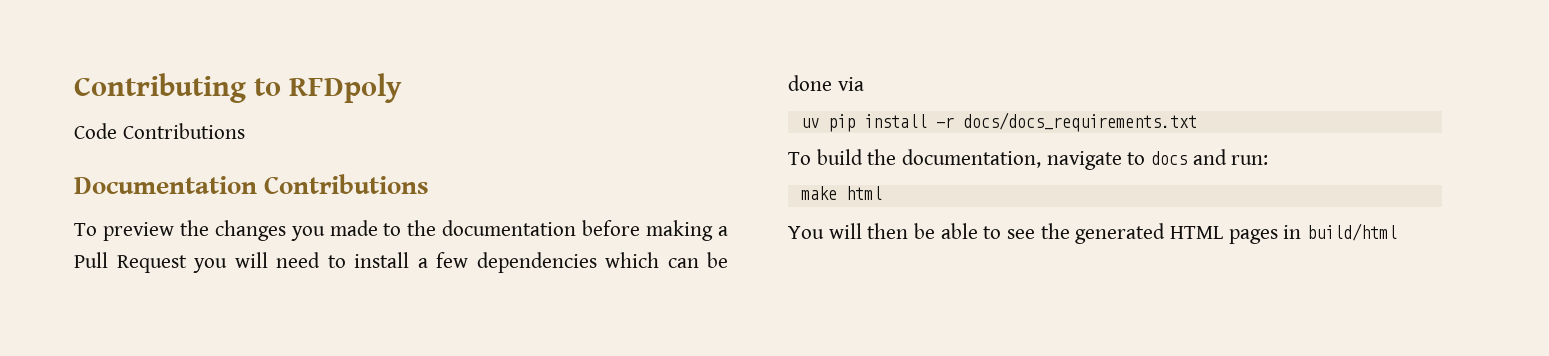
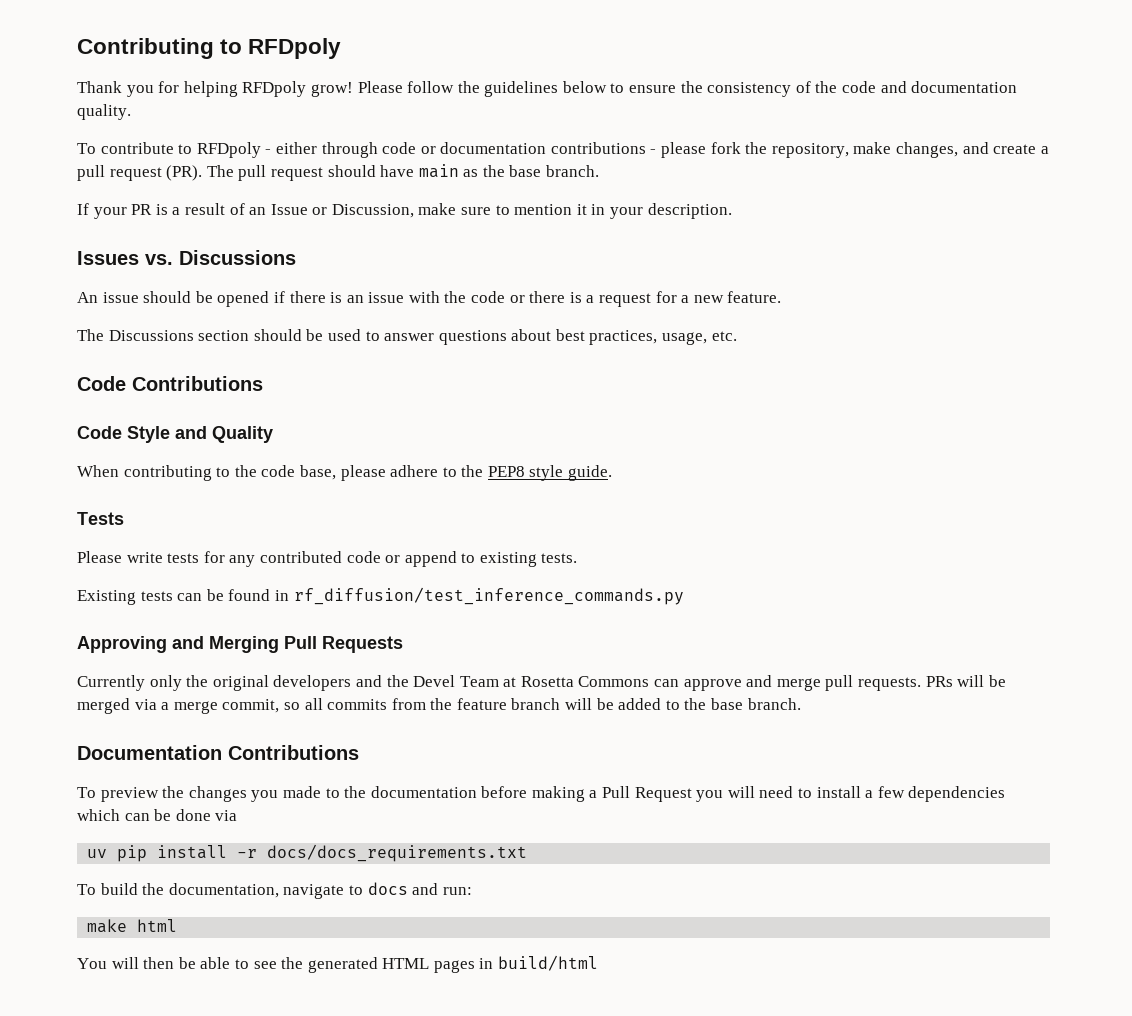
+ Thank you for helping RFDpoly grow! Please follow the guidelines below to ensure the consistency of the code and documentation quality.
+ To contribute to RFDpoly - either through code or documentation contributions - please fork the repository, make changes, and create a pull request (PR). The pull request should have main as the base branch.
+ If your PR is a result of an Issue or Discussion, make sure to mention it in your description.
+ Issues vs. Discussions
+ An issue should be opened if there is an issue with the code or there is a request for a new feature.
+ The Discussions section should be used to answer questions about best practices, usage, etc.
  Code Contributions
+ Code Style and Quality
+ When contributing to the code base, please adhere to the PEP8 style guide.
+ Tests
+ Please write tests for any contributed code or append to existing tests.
+ Existing tests can be found in rf_diffusion/test_inference_commands.py
+ Approving and Merging Pull Requests
+ Currently only the original developers and the Devel Team at Rosetta Commons can approve and merge pull requests. PRs will be merged via a merge commit, so all commits from the feature branch will be added to the base branch.

